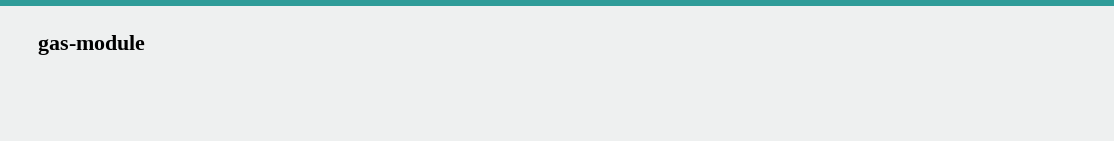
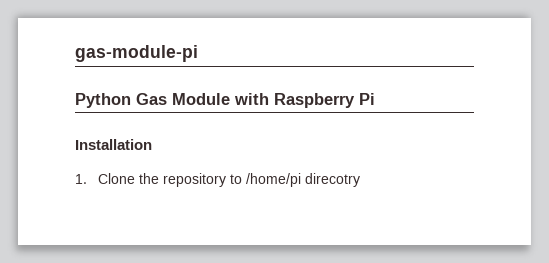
- gas-module
+ gas-module-pi
+ Python Gas Module with Raspberry Pi
+ Installation
+ 1. Clone the repository to /home/pi direcotry

